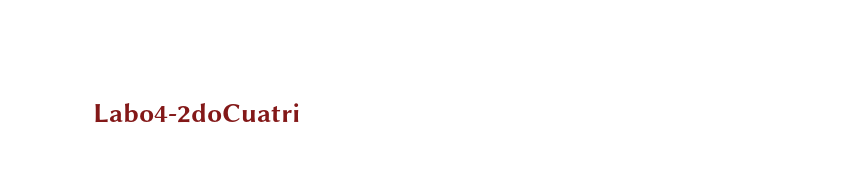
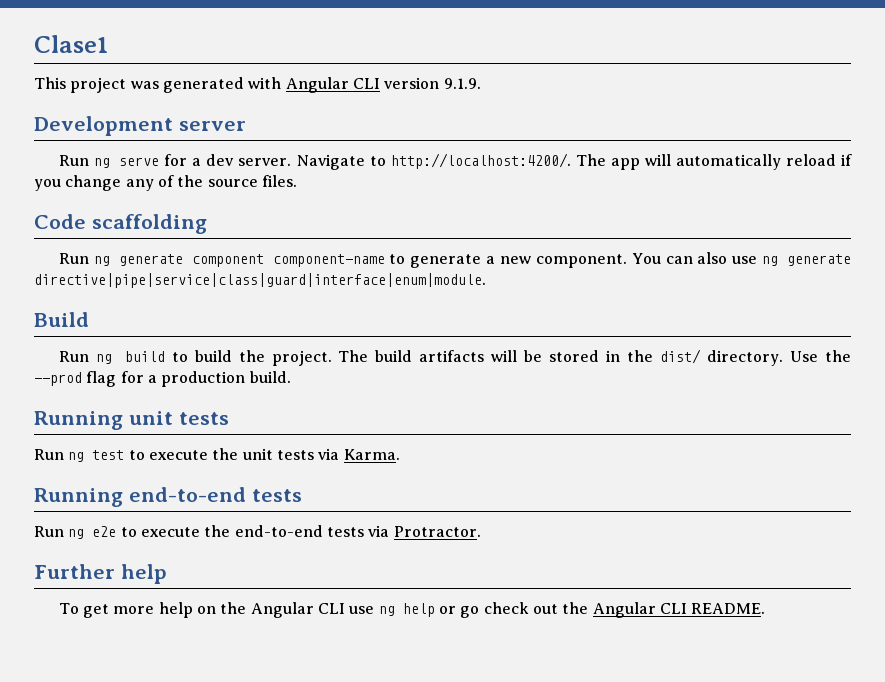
- Labo4-2doCuatri
+ Clase1
+ This project was generated with Angular CLI version 9.1.9.
+ Development server
+ Run ng serve for a dev server. Navigate to http://localhost:4200/. The app will automatically reload if you change any of the source files.
+ Code scaffolding
+ Run ng generate component component-name to generate a new component. You can also use ng generate directive|pipe|service|class|guard|interface|enum|module.
+ Build
+ Run ng build to build the project. The build artifacts will be stored in the dist/ directory. Use the --prod flag for a production build.
+ Running unit tests
+ Run ng test to execute the unit tests via Karma.
+ Running end-to-end tests
+ Run ng e2e to execute the end-to-end tests via Protractor.
+ Further help
+ To get more help on the Angular CLI use ng help or go check out the Angular CLI README.

